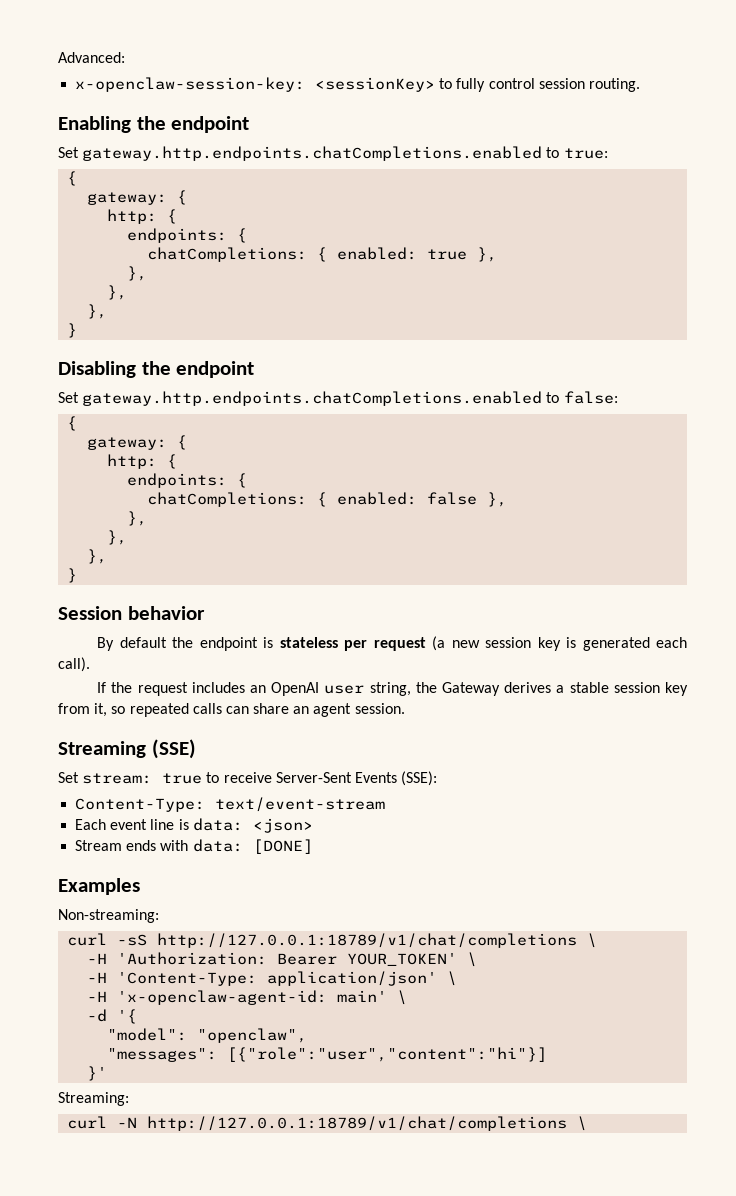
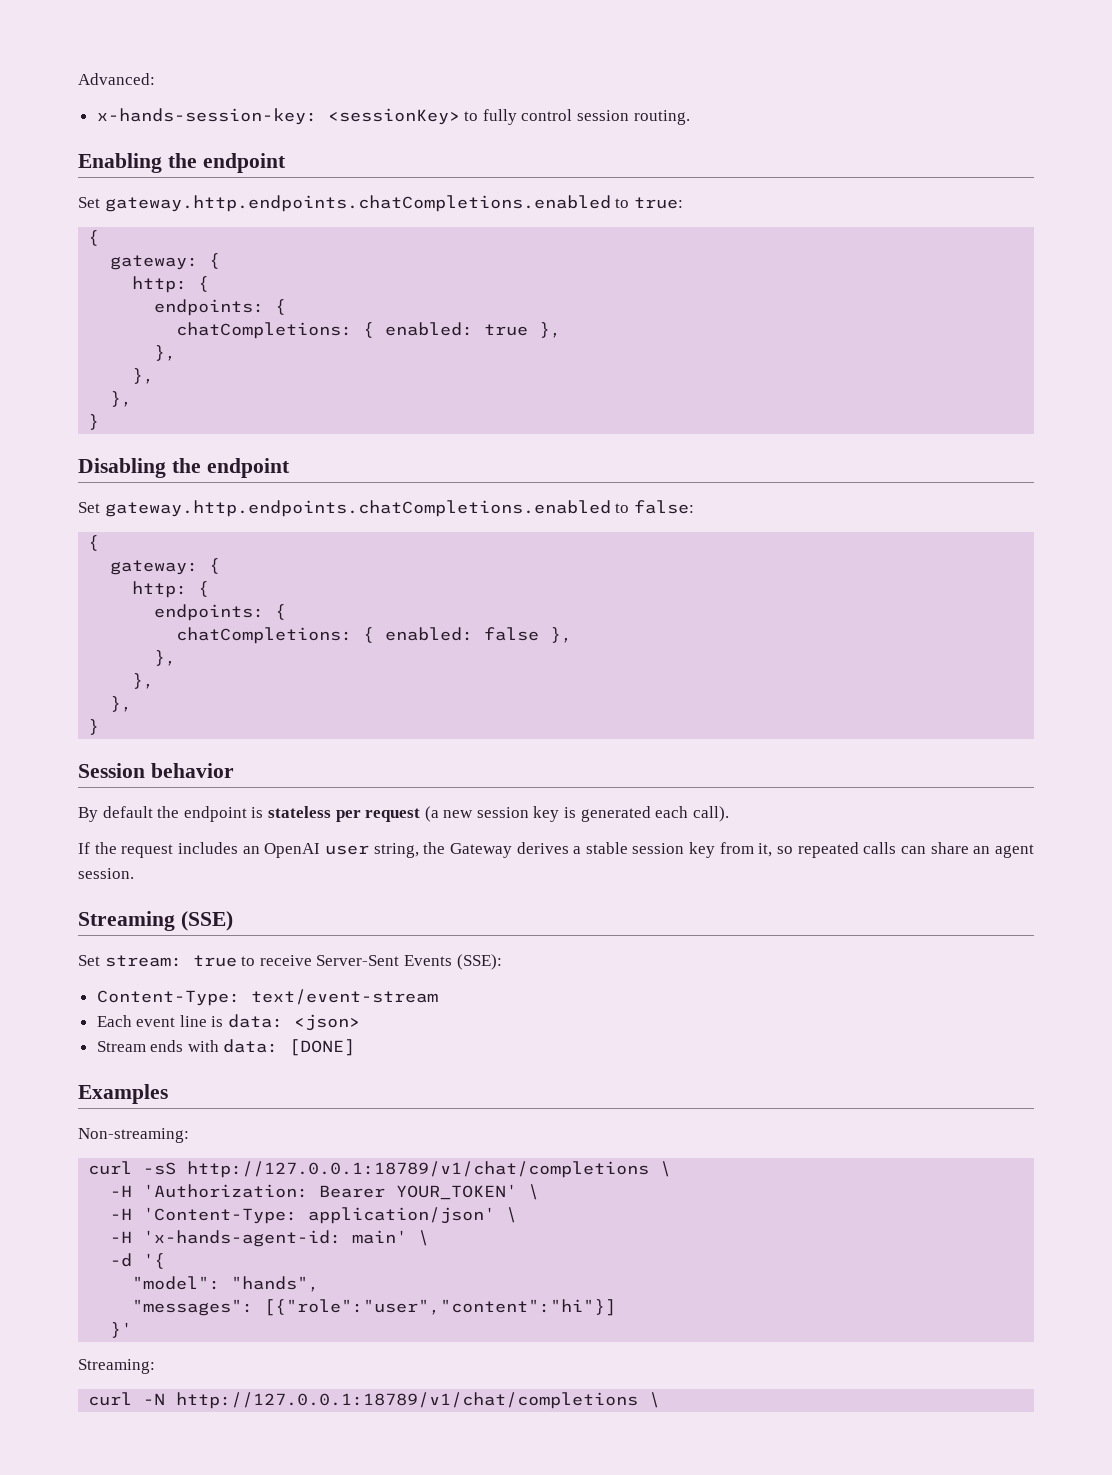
- x-openclaw-session-key: <sessionKey> to fully control session routing.
+ x-hands-session-key: <sessionKey> to fully control session routing.
- -H 'x-openclaw-agent-id: main' \
+ -H 'x-hands-agent-id: main' \
- "model": "openclaw",
+ "model": "hands",

